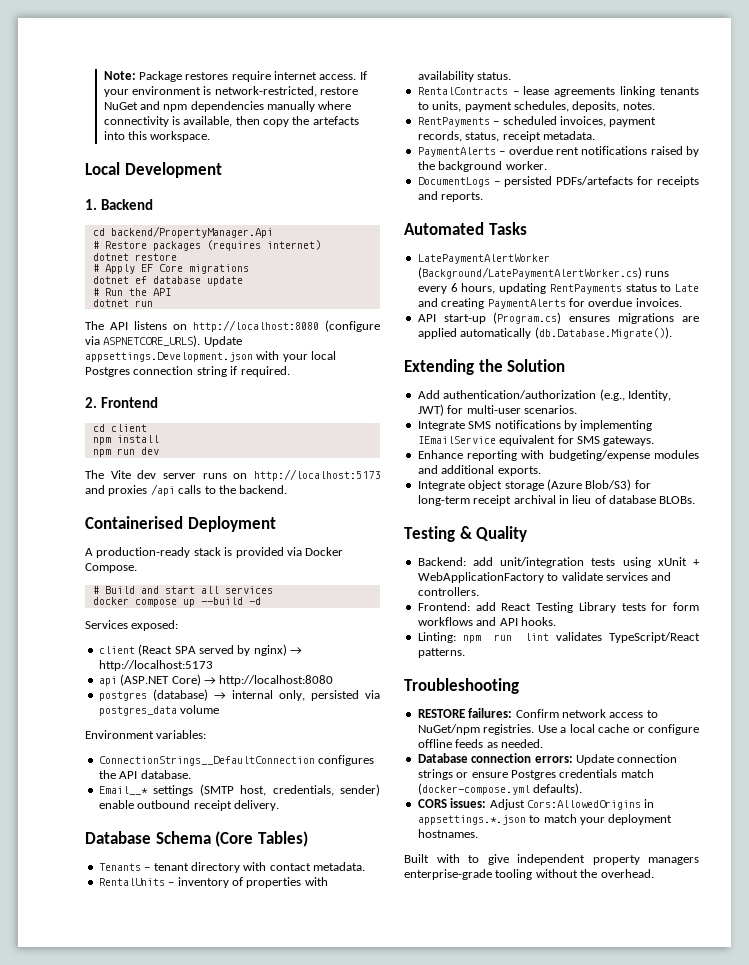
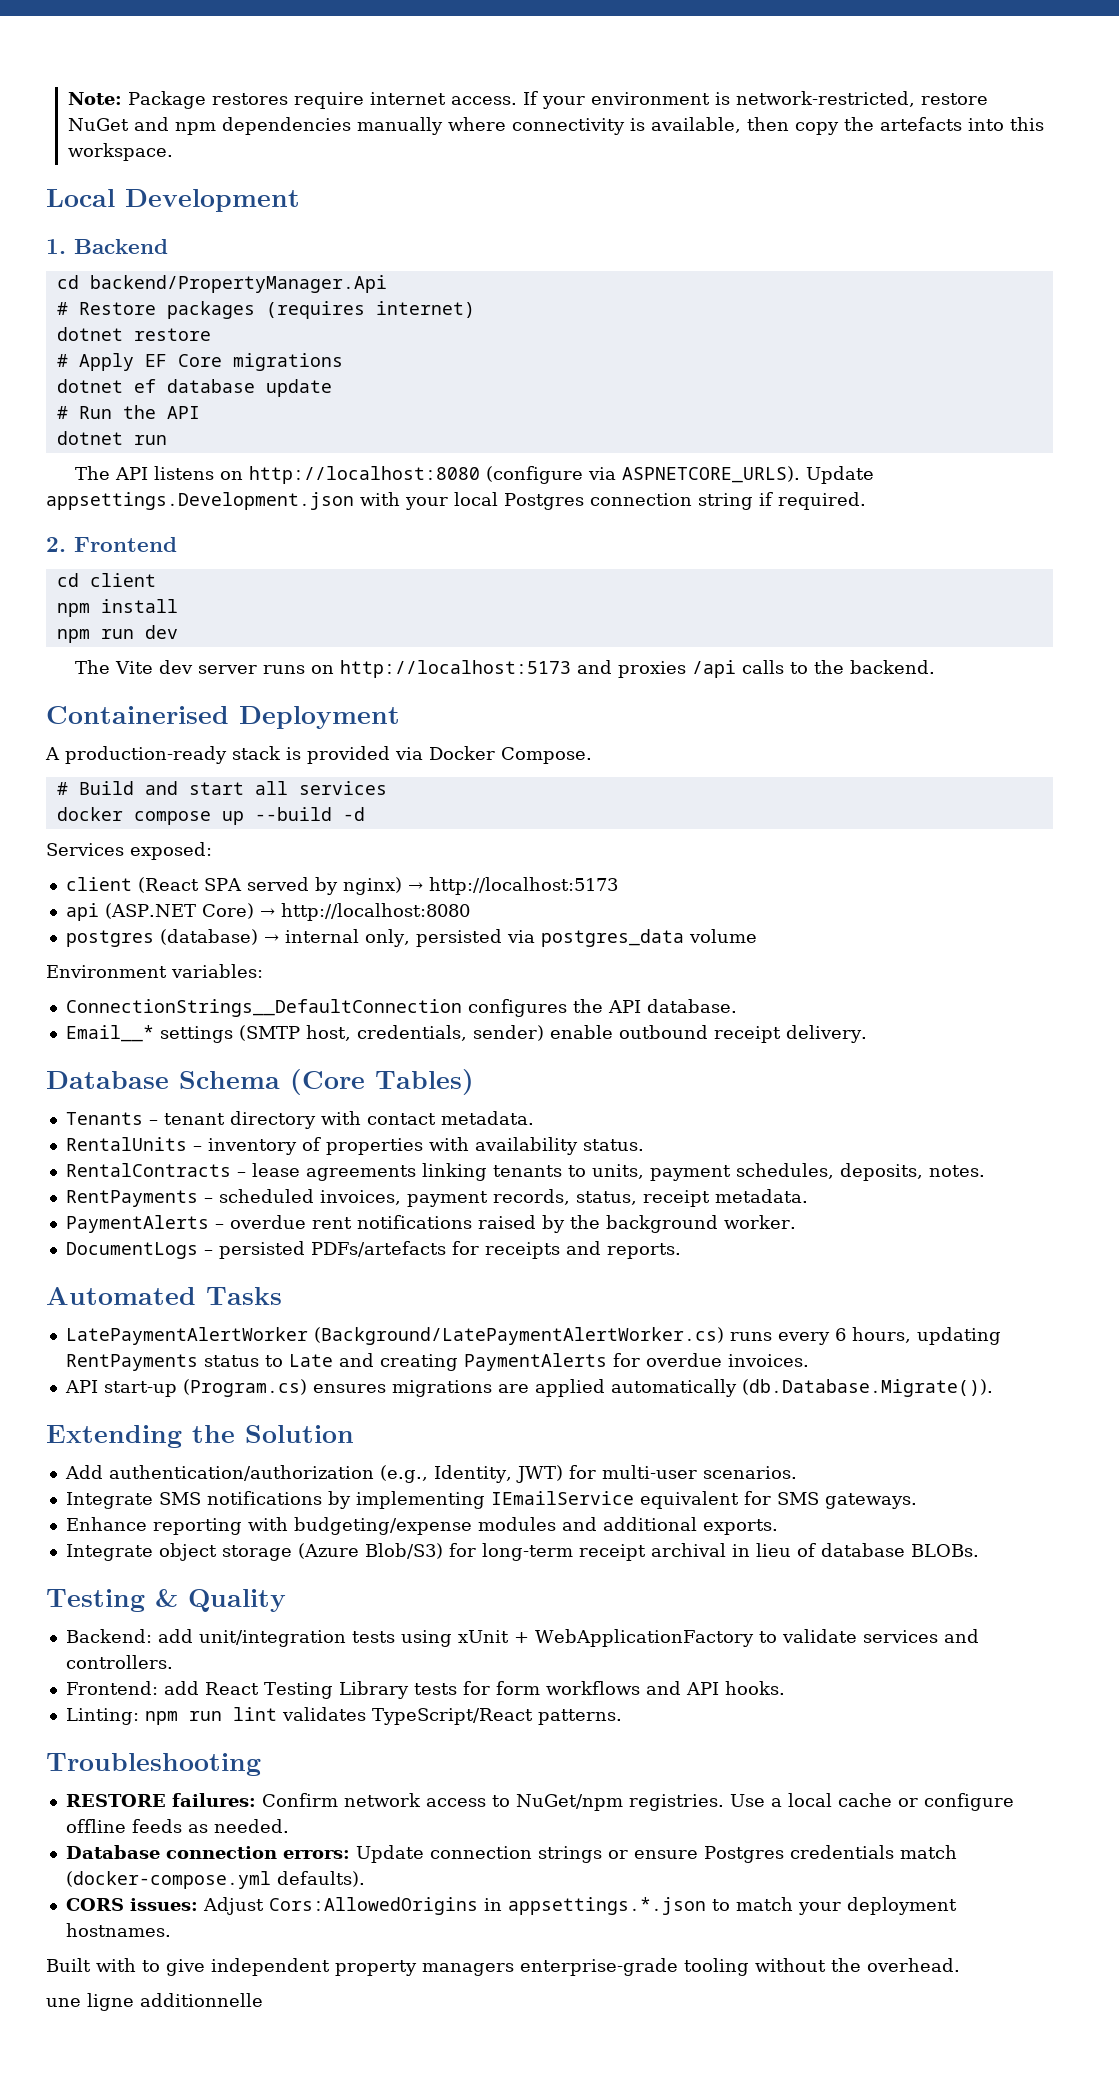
+ une ligne additionnelle

